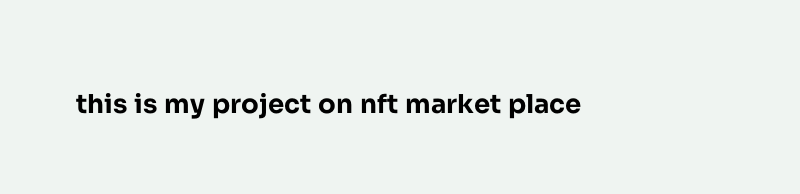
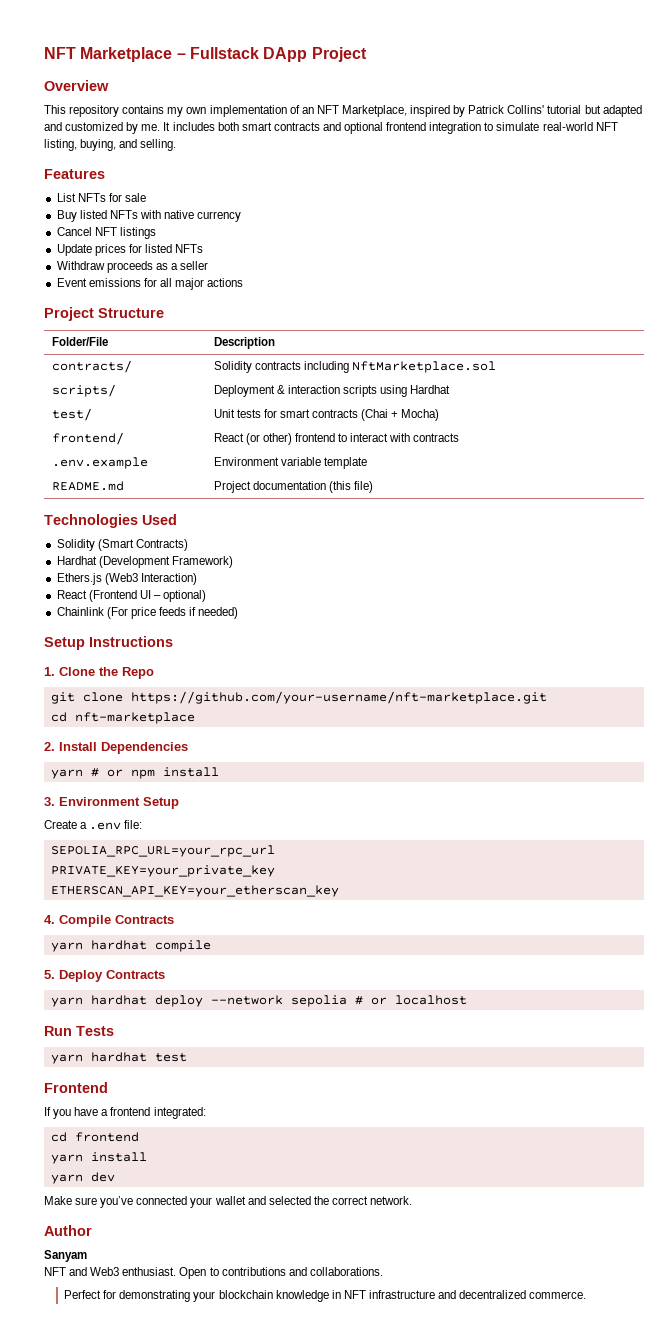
- this is my project on nft market place
+ NFT Marketplace – Fullstack DApp Project
+ Overview
+ This repository contains my own implementation of an NFT Marketplace, inspired by Patrick Collins' tutorial but adapted and customized by me. It includes both smart contracts and optional frontend integration to simulate real-world NFT listing, buying, and selling.
+ Features
+ List NFTs for sale
+ Buy listed NFTs with native currency
+ Cancel NFT listings
+ Update prices for listed NFTs
+ Withdraw proceeds as a seller
+ Event emissions for all major actions
+ Project Structure
+ Folder/File | Description
+ contracts/ | Solidity contracts including NftMarketplace.sol
+ scripts/ | Deployment & interaction scripts using Hardhat
+ test/ | Unit tests for smart contracts (Chai + Mocha)
+ frontend/ | React (or other) frontend to interact with contracts
+ .env.example | Environment variable template
+ README.md | Project documentation (this file)
+ Technologies Used
+ Solidity (Smart Contracts)
+ Hardhat (Development Framework)
+ Ethers.js (Web3 Interaction)
+ React (Frontend UI – optional)
+ Chainlink (For price feeds if needed)
+ Setup Instructions
+ 1. Clone the Repo
+ git clone https://github.com/your-username/nft-marketplace.git
+ cd nft-marketplace
+ 2. Install Dependencies
+ yarn # or npm install
+ 3. Environment Setup
+ Create a .env file:
+ SEPOLIA_RPC_URL=your_rpc_url
+ PRIVATE_KEY=your_private_key
+ ETHERSCAN_API_KEY=your_etherscan_key
+ 4. Compile Contracts
+ yarn hardhat compile
+ 5. Deploy Contracts
+ yarn hardhat deploy --network sepolia # or localhost
+ Run Tests
+ yarn hardhat test
+ Frontend
+ If you have a frontend integrated:
+ cd frontend
+ yarn install
+ yarn dev
+ Make sure you’ve connected your wallet and selected the correct network.
+ Author
+ Sanyam
+ NFT and Web3 enthusiast. Open to contributions and collaborations.
+ Perfect for demonstrating your blockchain knowledge in NFT infrastructure and decentralized commerce.

